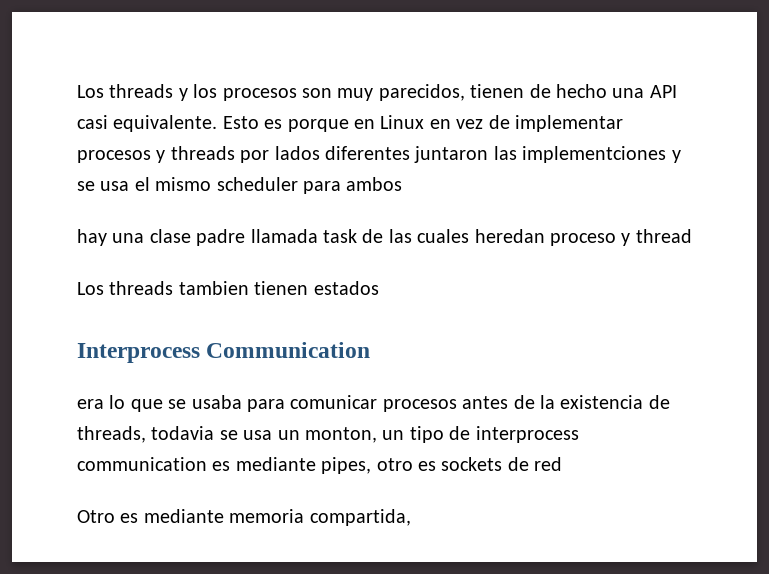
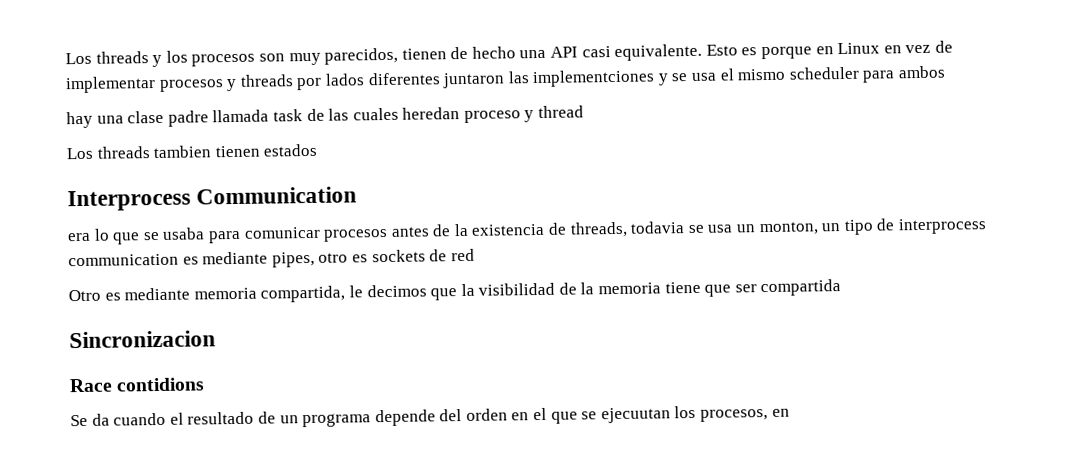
- Otro es mediante memoria compartida,
+ Otro es mediante memoria compartida, le decimos que la visibilidad de la memoria tiene que ser compartida
+ Sincronizacion
+ Race contidions
+ Se da cuando el resultado de un programa depende del orden en el que se ejecuutan los procesos, en

